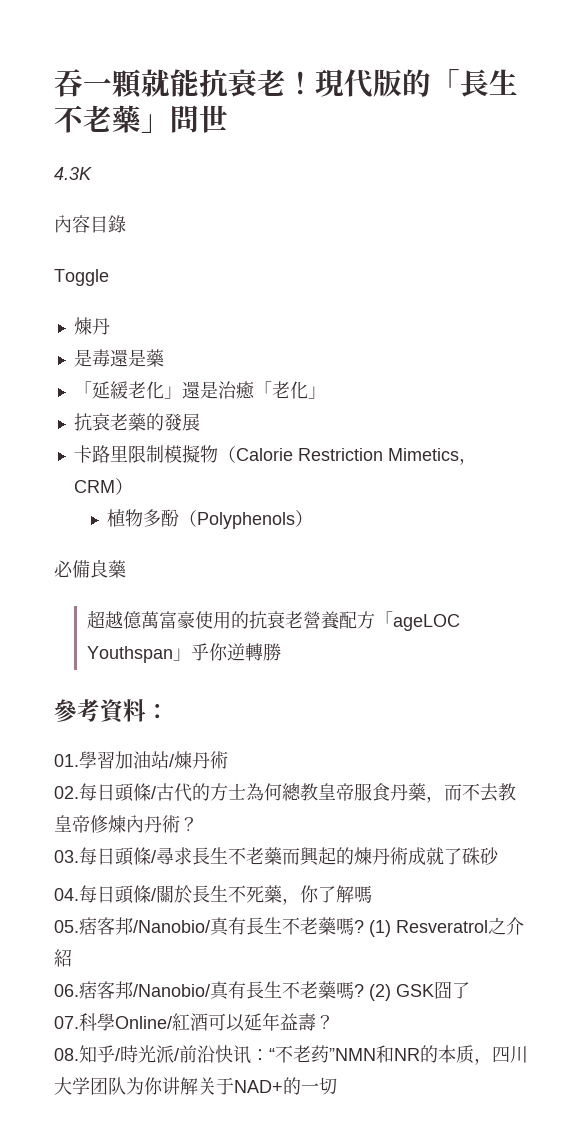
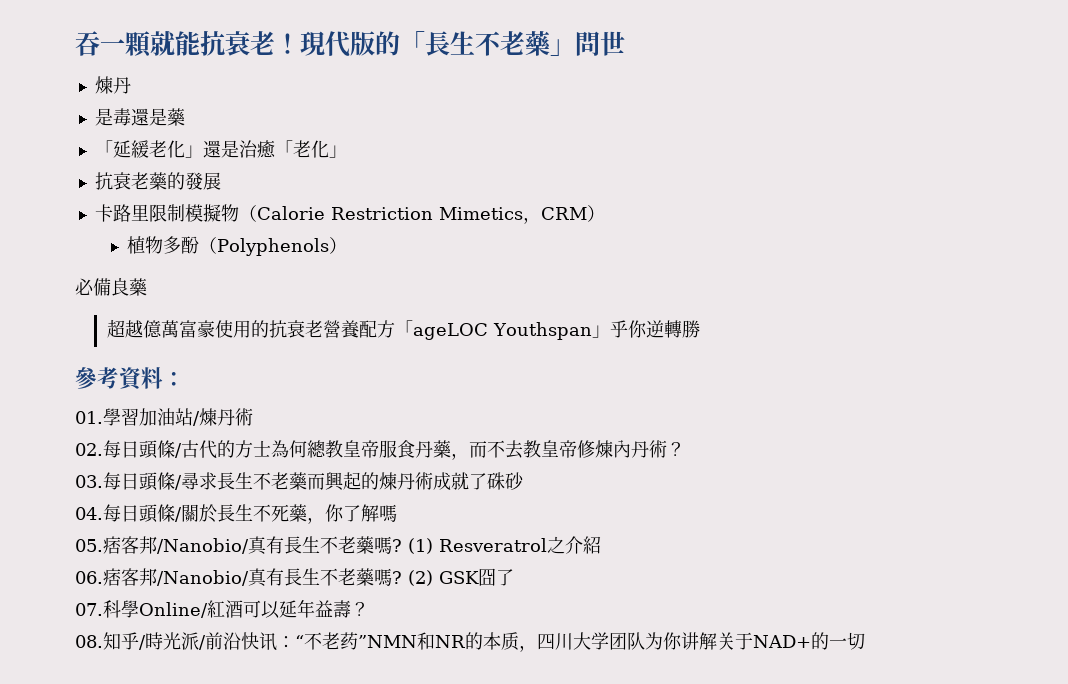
- 4.3K
- 內容目錄
- Toggle

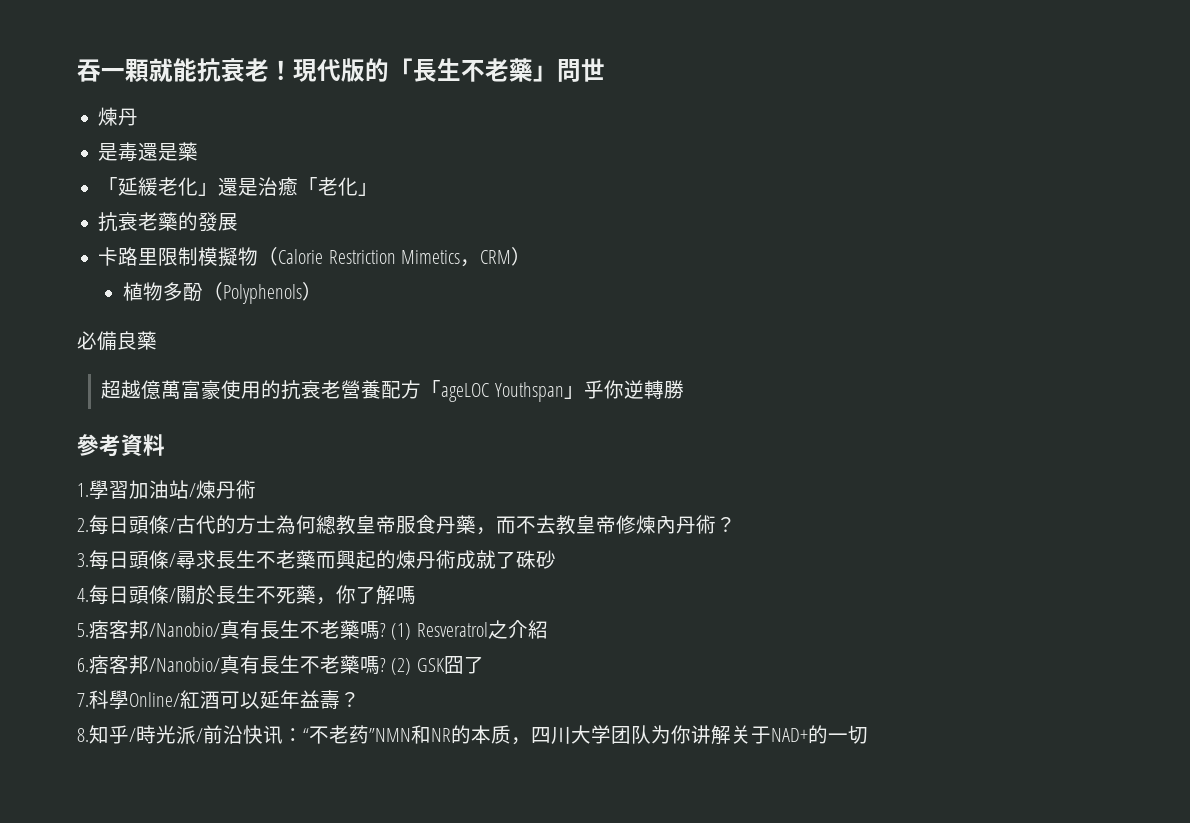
- 參考資料：
- 01.學習加油站/煉丹術
+ 參考資料
+ 1.學習加油站/煉丹術
- 02.每日頭條/古代的方士為何總教皇帝服食丹藥，而不去教皇帝修煉內丹術？
+ 2.每日頭條/古代的方士為何總教皇帝服食丹藥，而不去教皇帝修煉內丹術？
- 03.每日頭條/尋求長生不老藥而興起的煉丹術成就了硃砂
+ 3.每日頭條/尋求長生不老藥而興起的煉丹術成就了硃砂
- 04.每日頭條/關於長生不死藥，你了解嗎
+ 4.每日頭條/關於長生不死藥，你了解嗎
- 05.痞客邦/Nanobio/真有長生不老藥嗎?
+ 5.痞客邦/Nanobio/真有長生不老藥嗎?
- 06.痞客邦/Nanobio/真有長生不老藥嗎?
+ 6.痞客邦/Nanobio/真有長生不老藥嗎?
- 07.科學Online/紅酒可以延年益壽？
+ 7.科學Online/紅酒可以延年益壽？
- 08.知乎/時光派/前沿快讯：“不老药”NMN和NR的本质，四川大学团队为你讲解关于NAD+的一切
+ 8.知乎/時光派/前沿快讯：“不老药”NMN和NR的本质，四川大学团队为你讲解关于NAD+的一切

